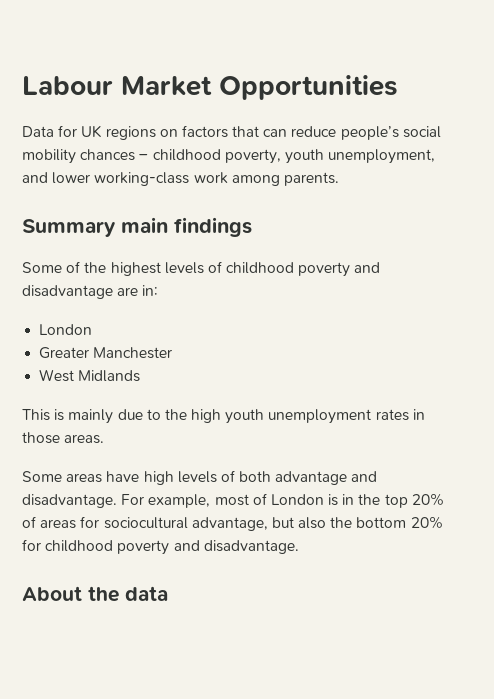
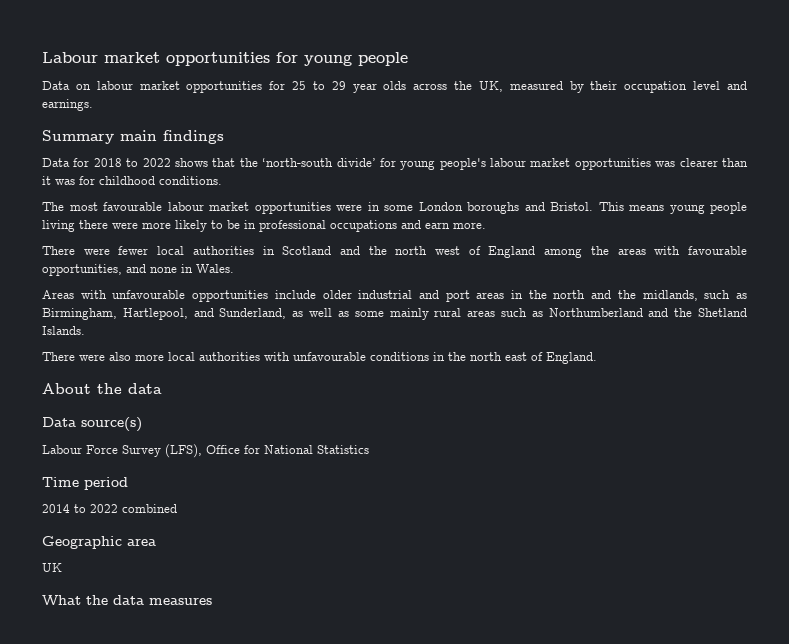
- Labour Market Opportunities
- Data for UK regions on factors that can reduce people’s social mobility chances – childhood poverty, youth unemployment, and lower working-class work among parents.
+ Labour market opportunities for young people
+ Data on labour market opportunities for 25 to 29 year olds across the UK, measured by their occupation level and earnings.
  Summary main findings
- Some of the highest levels of childhood poverty and disadvantage are in:
- London
- Greater Manchester
- West Midlands
- This is mainly due to the high youth unemployment rates in those areas.
- Some areas have high levels of both advantage and disadvantage. For example, most of London is in the top 20% of areas for sociocultural advantage, but also the bottom 20% for childhood poverty and disadvantage.
+ Data for 2018 to 2022 shows that the ‘north-south divide’ for young people's labour market opportunities was clearer than it was for childhood conditions.
+ The most favourable labour market opportunities were in some London boroughs and Bristol. This means young people living there were more likely to be in professional occupations and earn more.
+ There were fewer local authorities in Scotland and the north west of England among the areas with favourable opportunities, and none in Wales.
+ Areas with unfavourable opportunities include older industrial and port areas in the north and the midlands, such as Birmingham, Hartlepool, and Sunderland, as well as some mainly rural areas such as Northumberland and the Shetland Islands.
+ There were also more local authorities with unfavourable conditions in the north east of England.
  About the data
+ Data source(s)
+ Labour Force Survey (LFS), Office for National Statistics
+ Time period
+ 2014 to 2022 combined
+ Geographic area
+ UK
+ What the data measures

